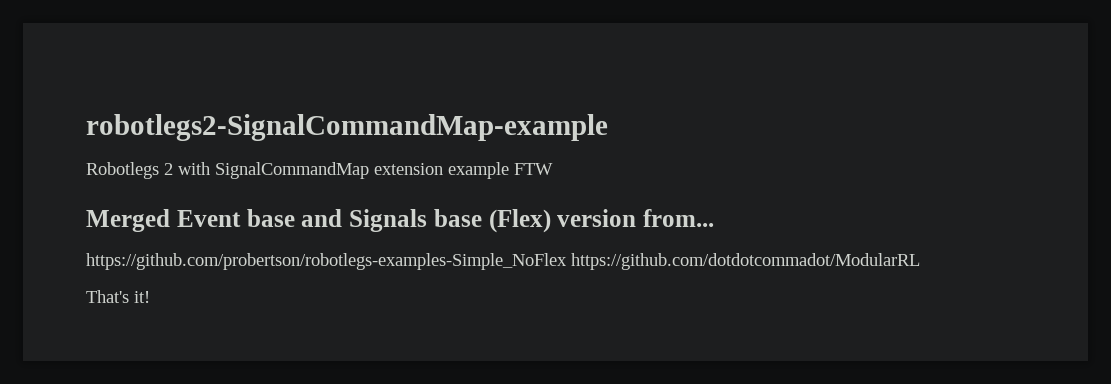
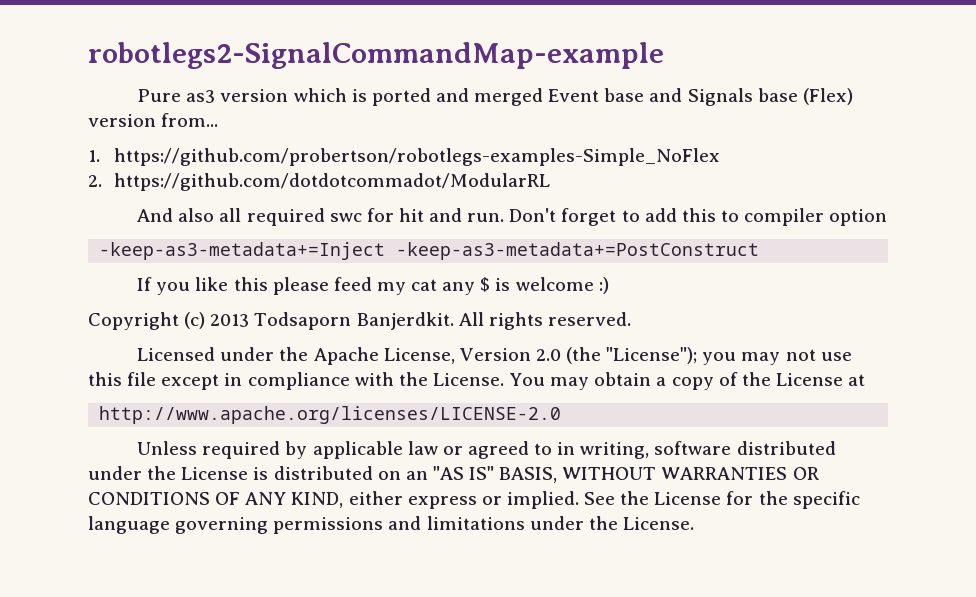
- Robotlegs 2 with SignalCommandMap extension example FTW
- Merged Event base and Signals base (Flex) version from...
+ Pure as3 version which is ported and merged Event base and Signals base (Flex) version from...
- https://github.com/probertson/robotlegs-examples-Simple_NoFlex https://github.com/dotdotcommadot/ModularRL
+ 1. https://github.com/probertson/robotlegs-examples-Simple_NoFlex
+ 2. https://github.com/dotdotcommadot/ModularRL
- That's it!
+ And also all required swc for hit and run. Don't forget to add this to compiler option
+ -keep-as3-metadata+=Inject -keep-as3-metadata+=PostConstruct
+ If you like this please feed my cat any $ is welcome :)
+ Copyright (c) 2013 Todsaporn Banjerdkit. All rights reserved.
+ Licensed under the Apache License, Version 2.0 (the "License"); you may not use this file except in compliance with the License. You may obtain a copy of the License at
+ http://www.apache.org/licenses/LICENSE-2.0
+ Unless required by applicable law or agreed to in writing, software distributed under the License is distributed on an "AS IS" BASIS, WITHOUT WARRANTIES OR CONDITIONS OF ANY KIND, either express or implied. See the License for the specific language governing permissions and limitations under the License.

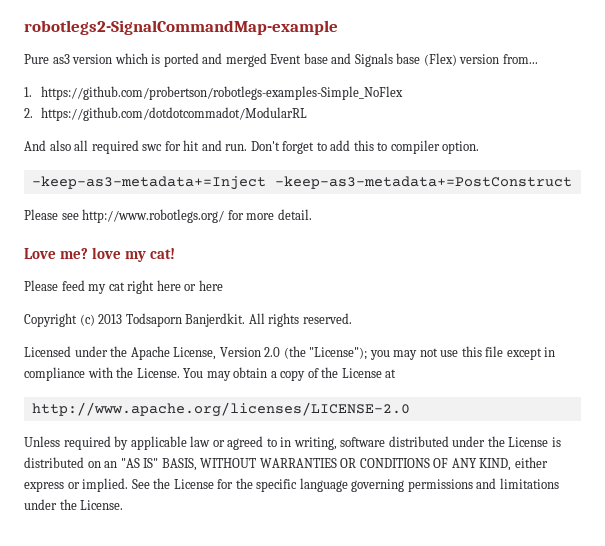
- Don't forget to add this to compiler option
+ Don't forget to add this to compiler option.
- If you like this please feed my cat any $ is welcome :)
+ Please see http://www.robotlegs.org/ for more detail.
+ Love me? love my cat!
+ Please feed my cat right here or here

